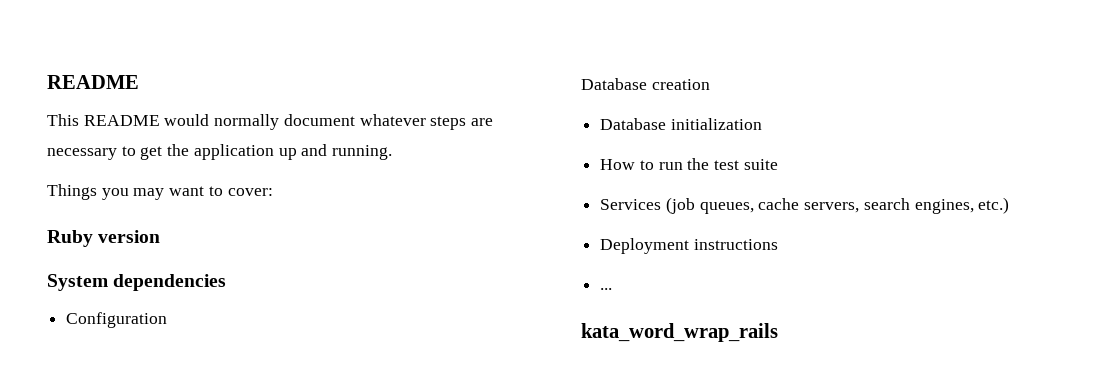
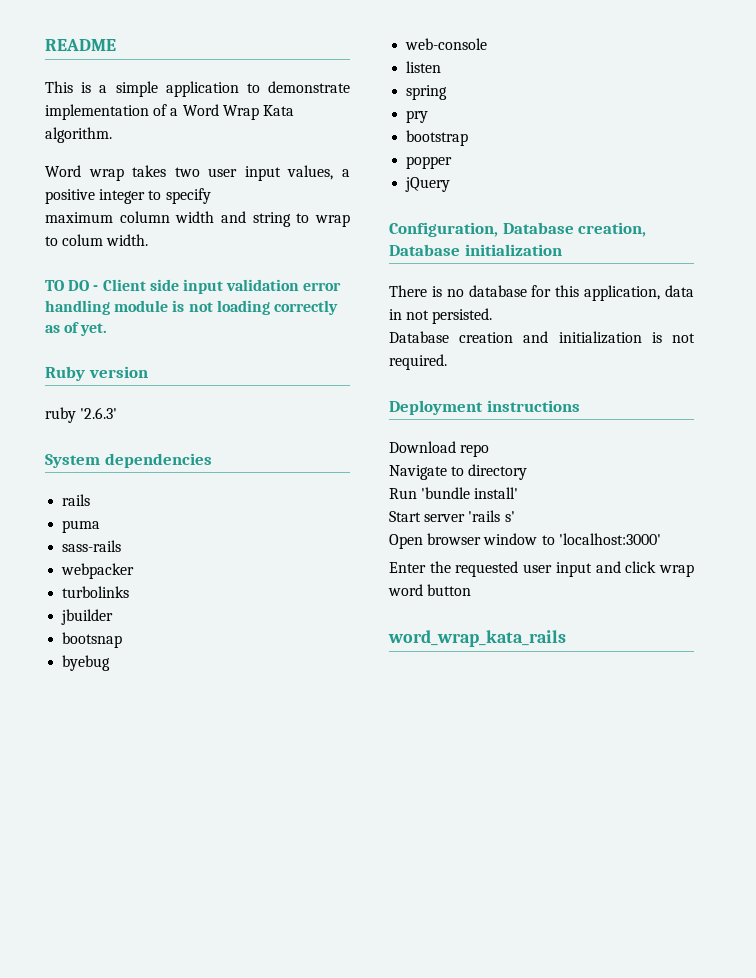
- This README would normally document whatever steps are necessary to get the application up and running.
- Things you may want to cover:
+ This is a simple application to demonstrate implementation of a Word Wrap Kata algorithm.
+ Word wrap takes two user input values, a positive integer to specify
+ maximum column width and string to wrap to colum width.
+ TO DO - Client side input validation error handling module is not loading correctly as of yet.
+ ruby '2.6.3'
- Configuration
+ rails
+ puma
+ sass-rails
+ webpacker
+ turbolinks
+ jbuilder
+ bootsnap
+ byebug
+ web-console
+ listen
+ spring
+ pry
+ bootstrap
+ popper
+ jQuery
+ Configuration, Database creation, Database initialization
+ There is no database for this application, data in not persisted.
- Database creation
- Database initialization
- How to run the test suite
- Services (job queues, cache servers, search engines, etc.)
+ Database creation and initialization is not required.
  Deployment instructions
- ...
- kata_word_wrap_rails
+ Download repo
+ Navigate to directory
+ Run 'bundle install'
+ Start server 'rails s'
+ Open browser window to 'localhost:3000'
+ Enter the requested user input and click wrap word button
+ word_wrap_kata_rails

